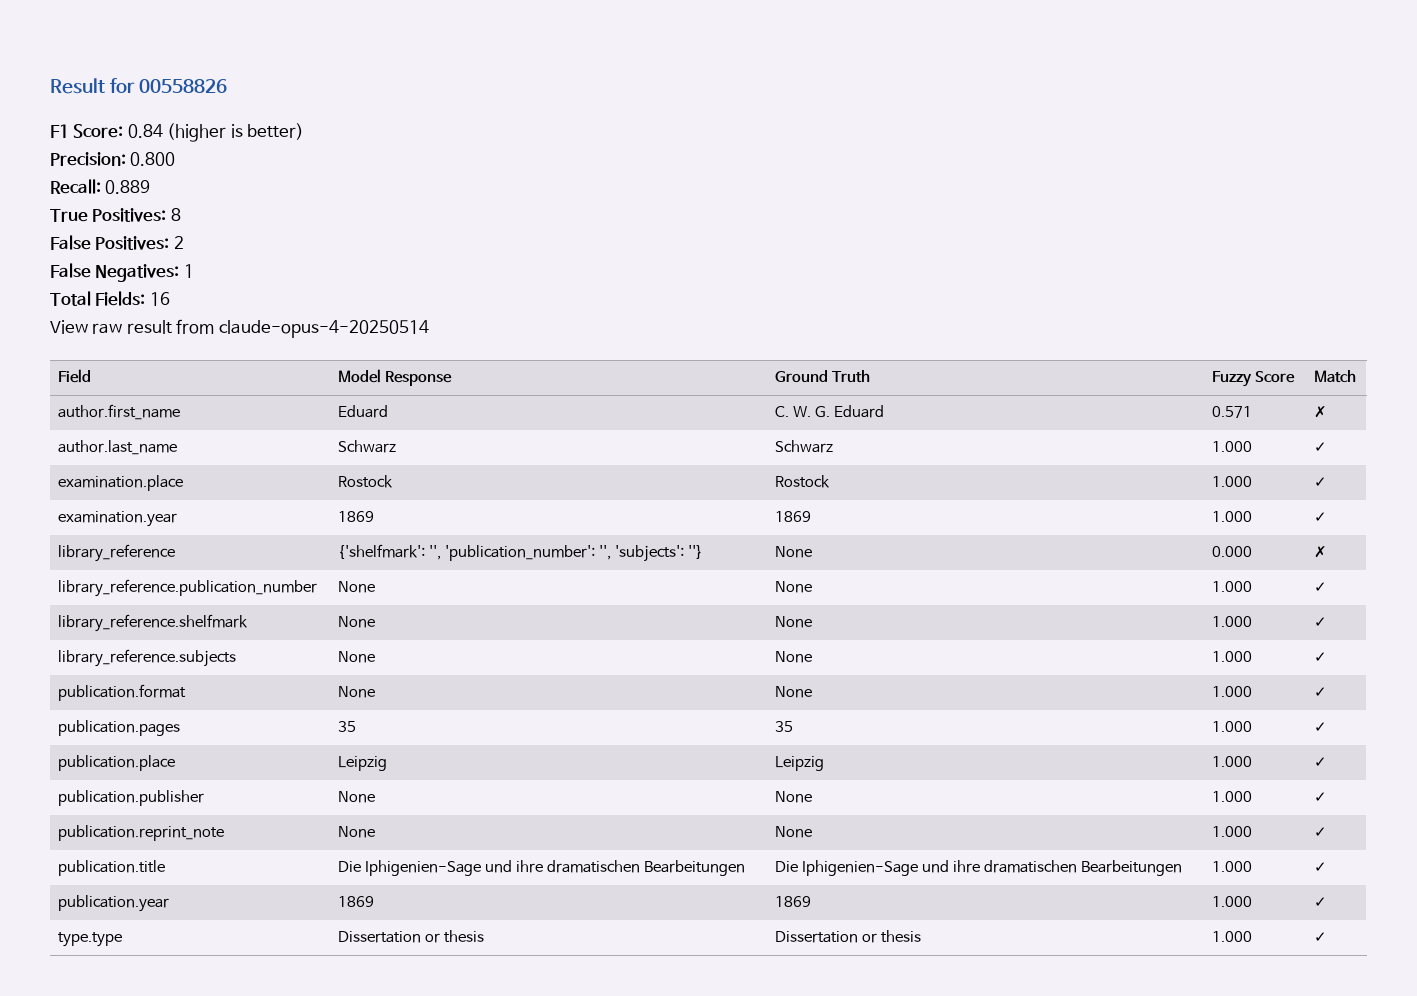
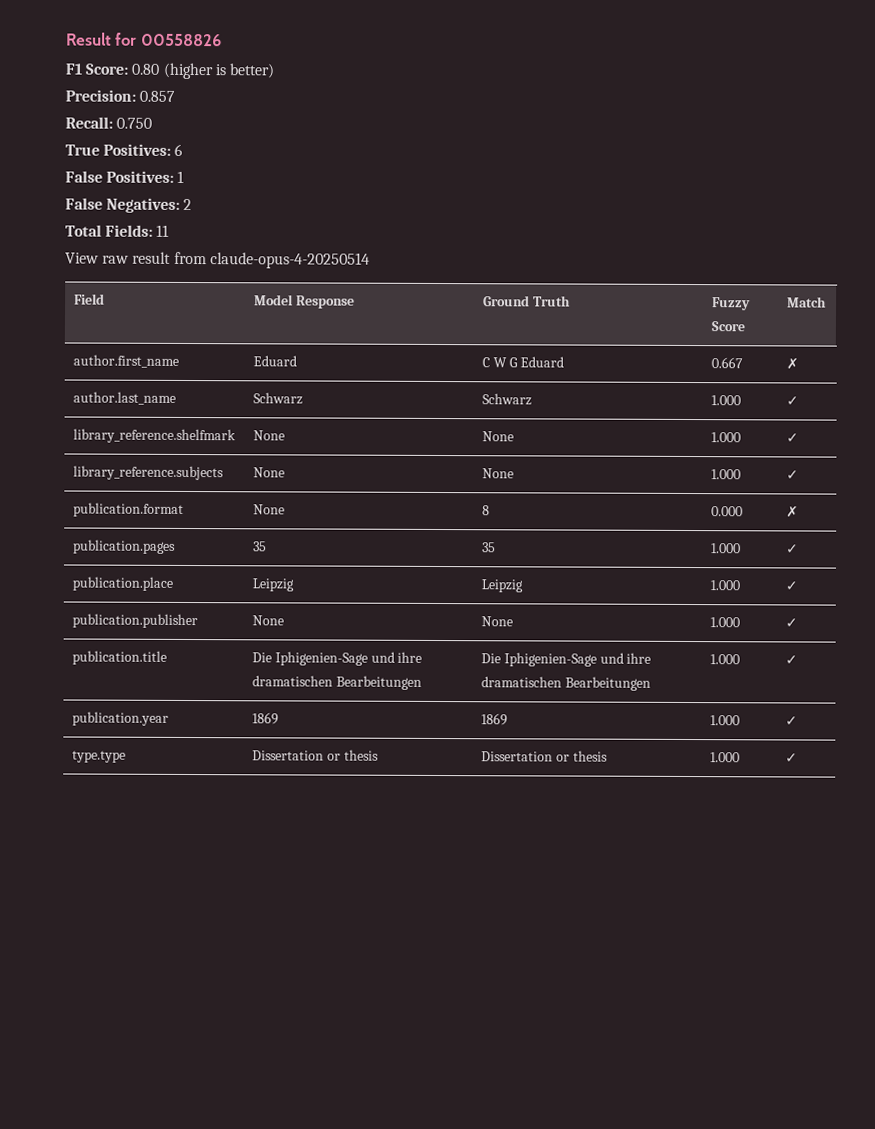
- F1 Score: 0.84 (higher is better)
+ F1 Score: 0.80 (higher is better)
- Precision: 0.800
+ Precision: 0.857
- Recall: 0.889
+ Recall: 0.750
- True Positives: 8
+ True Positives: 6
- False Positives: 2
+ False Positives: 1
- False Negatives: 1
+ False Negatives: 2
- Total Fields: 16
+ Total Fields: 11
- author.first_name | Eduard | C. W. G. Eduard | 0.571 | ✗
+ author.first_name | Eduard | C W G Eduard | 0.667 | ✗
- examination.place | Rostock | Rostock | 1.000 | ✓
- examination.year | 1869 | 1869 | 1.000 | ✓
- library_reference | {'shelfmark': '', 'publication_number': '', 'subjects': ''} | None | 0.000 | ✗
- library_reference.publication_number | None | None | 1.000 | ✓
- publication.format | None | None | 1.000 | ✓
+ publication.format | None | 8 | 0.000 | ✗
- publication.reprint_note | None | None | 1.000 | ✓

